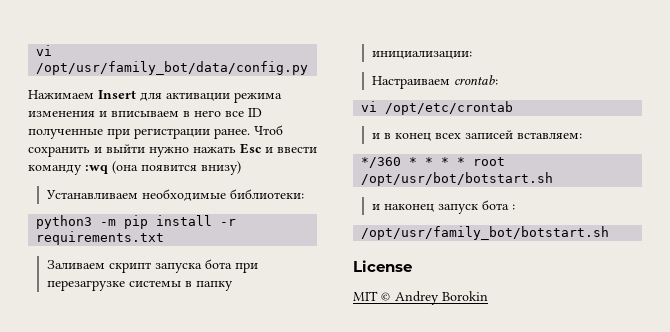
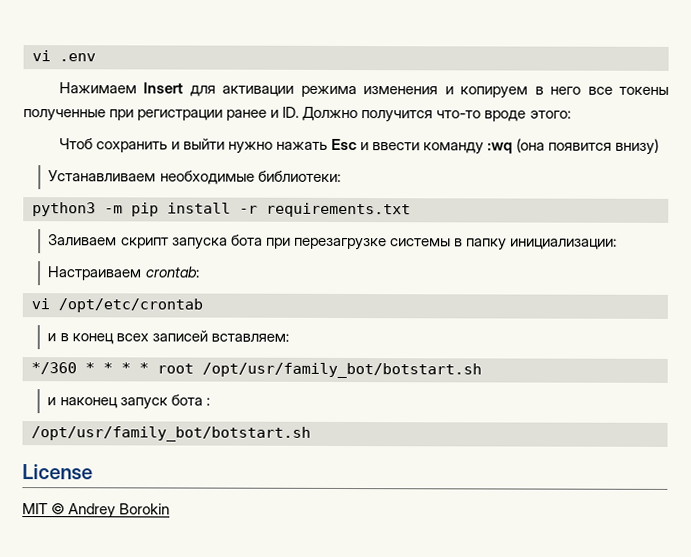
- vi /opt/usr/family_bot/data/config.py
+ vi .env
- Нажимаем Insert для активации режима изменения и вписываем в него все ID полученные при регистрации ранее. Чтоб сохранить и выйти нужно нажать Esc и ввести команду :wq (она появится внизу)
+ Нажимаем Insert для активации режима изменения и копируем в него все токены полученные при регистрации ранее и ID. Должно получится что-то вроде этого:
+ Чтоб сохранить и выйти нужно нажать Esc и ввести команду :wq (она появится внизу)
- */360 * * * * root /opt/usr/bot/botstart.sh
+ */360 * * * * root /opt/usr/family_bot/botstart.sh

